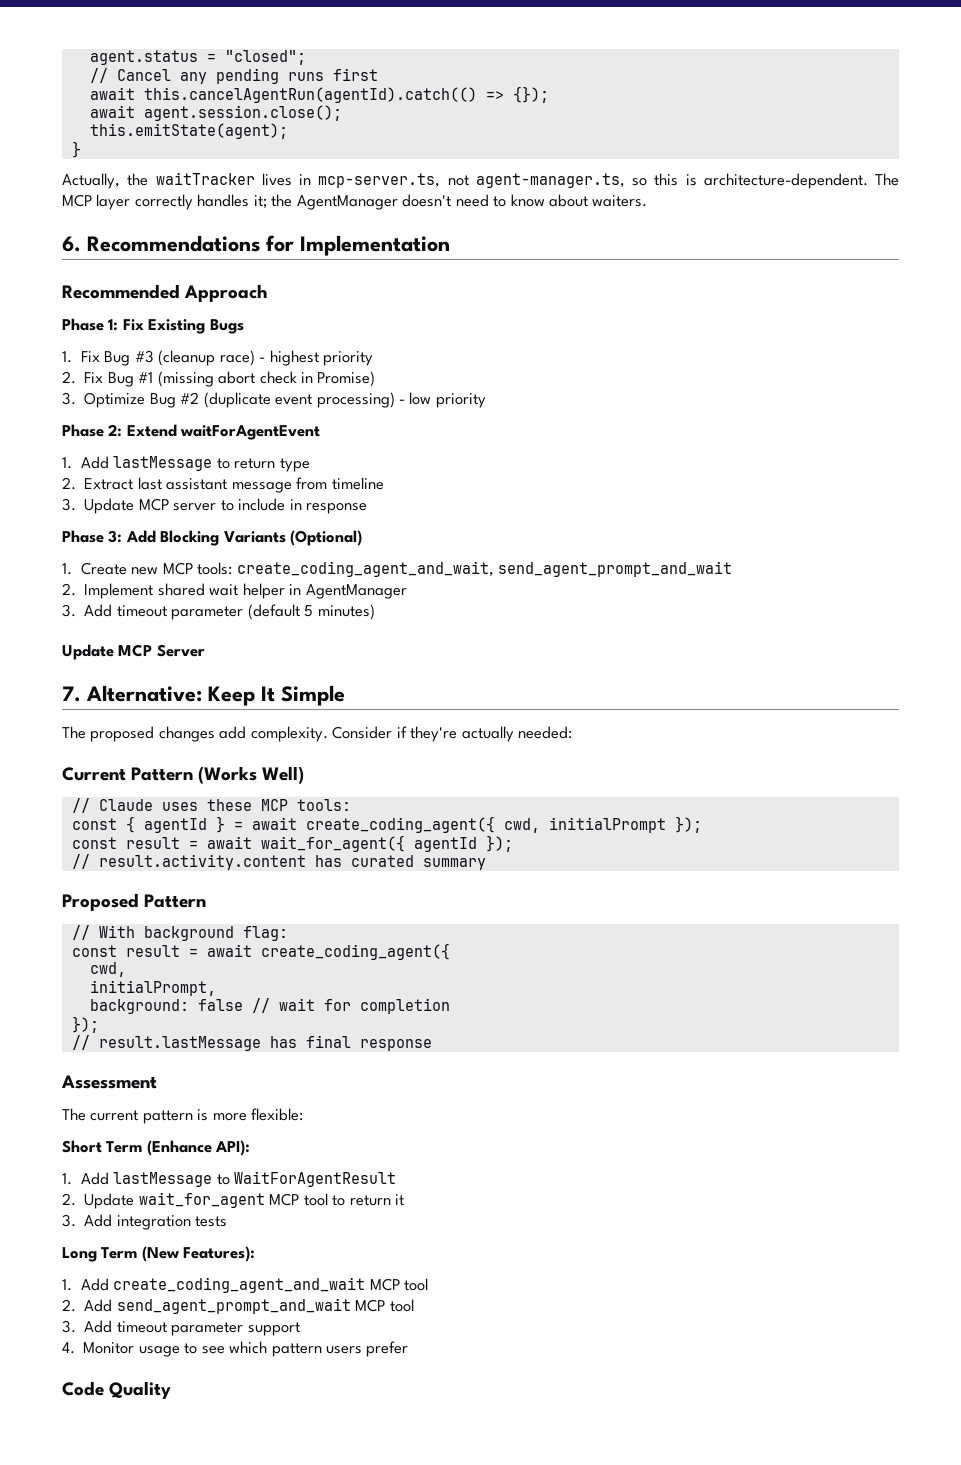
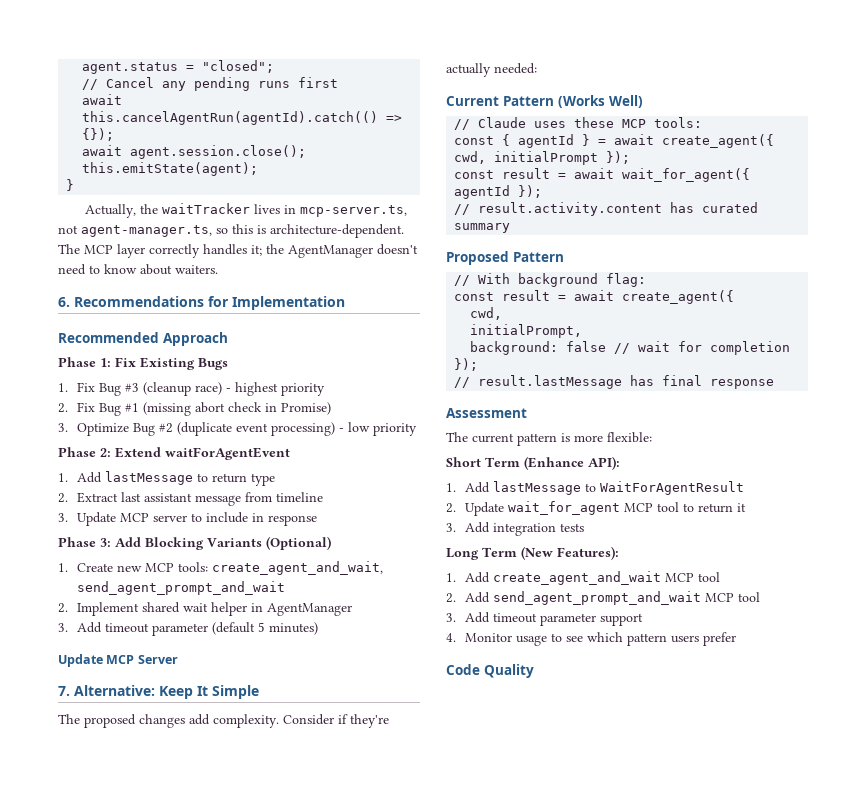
- 1. Create new MCP tools: create_coding_agent_and_wait, send_agent_prompt_and_wait
+ 1. Create new MCP tools: create_agent_and_wait, send_agent_prompt_and_wait
- const { agentId } = await create_coding_agent({ cwd, initialPrompt });
+ const { agentId } = await create_agent({ cwd, initialPrompt });
- const result = await create_coding_agent({
+ const result = await create_agent({
- 1. Add create_coding_agent_and_wait MCP tool
+ 1. Add create_agent_and_wait MCP tool

